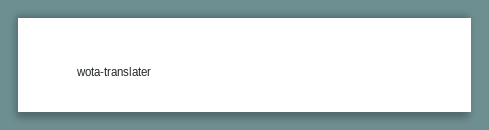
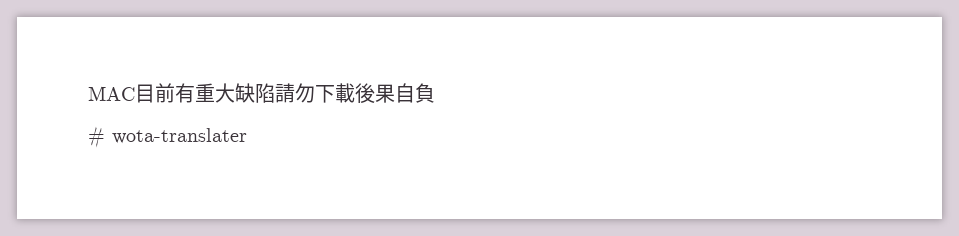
- wota-translater
+ MAC目前有重大缺陷請勿下載後果自負
+ # wota-translater

